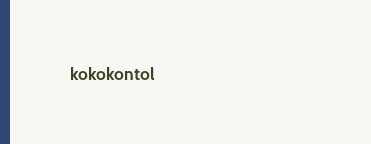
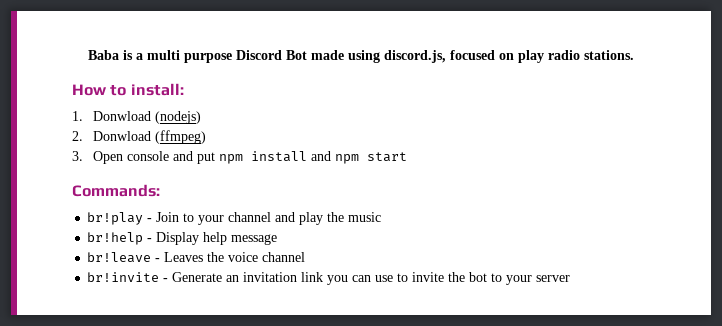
- kokokontol
+ Baba is a multi purpose Discord Bot made using discord.js, focused on play radio stations.
+ How to install:
+ 1. Donwload (nodejs)
+ 2. Donwload (ffmpeg)
+ 3. Open console and put npm install and npm start
+ Commands:
+ br!play - Join to your channel and play the music
+ br!help - Display help message
+ br!leave - Leaves the voice channel
+ br!invite - Generate an invitation link you can use to invite the bot to your server

